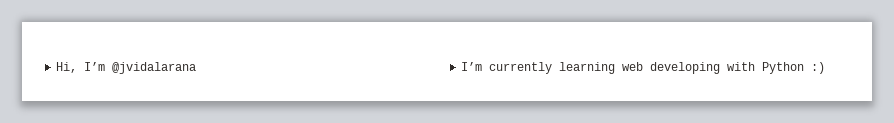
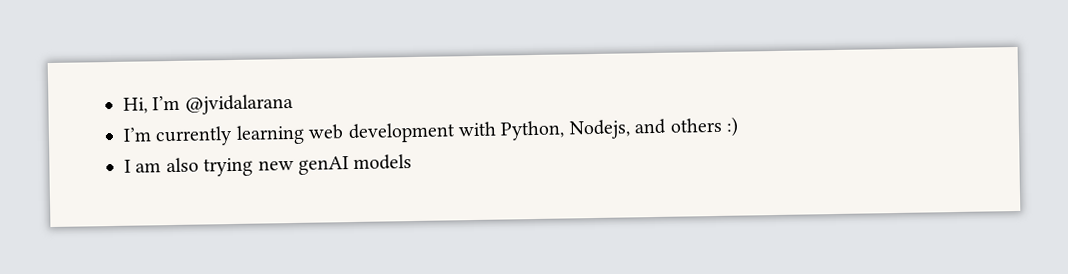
- I’m currently learning web developing with Python :)
+ I’m currently learning web development with Python, Nodejs, and others :)
+ I am also trying new genAI models

